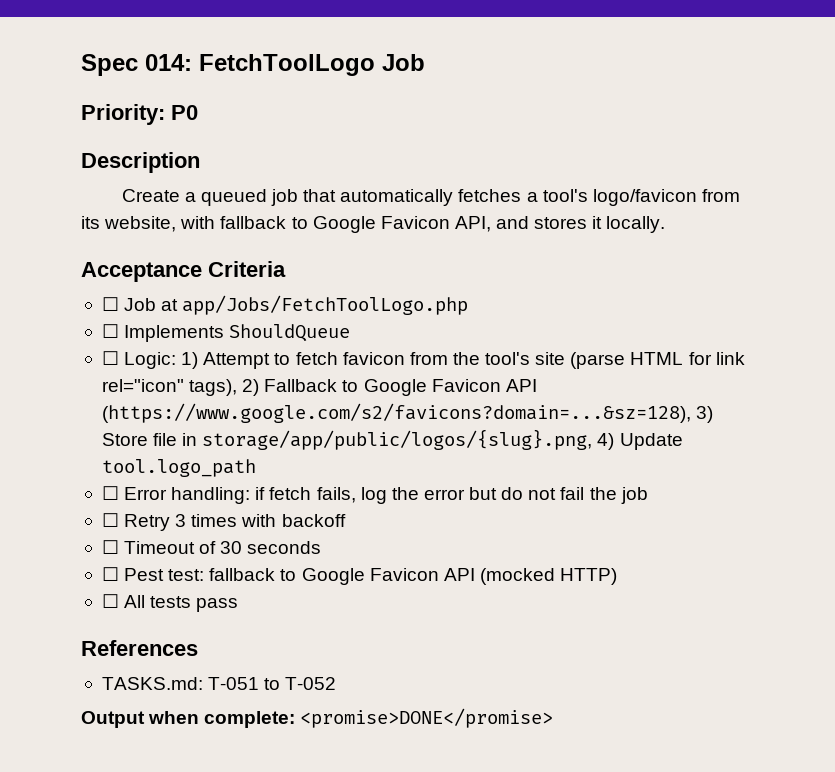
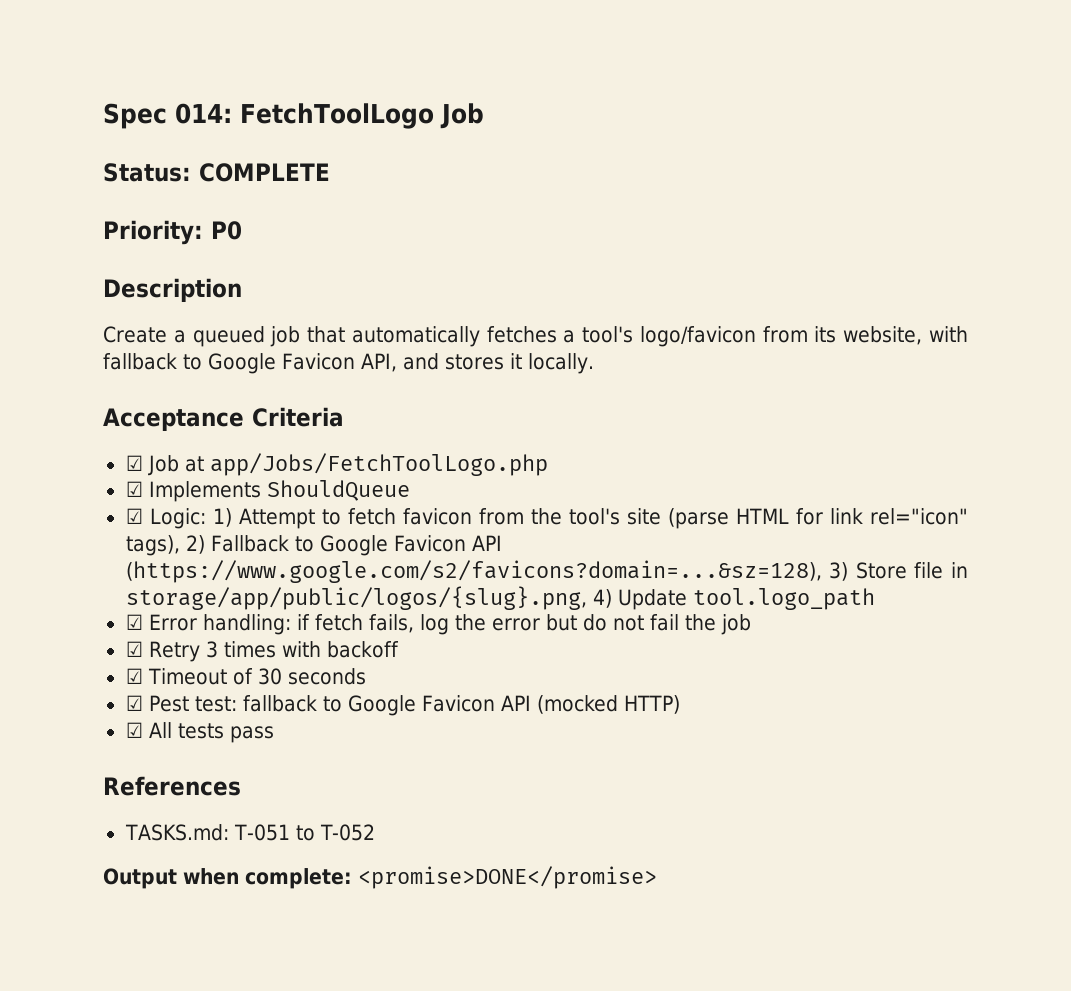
+ Status: COMPLETE
- ☐ Job at app/Jobs/FetchToolLogo.php
+ ☑ Job at app/Jobs/FetchToolLogo.php
- ☐ Implements ShouldQueue
+ ☑ Implements ShouldQueue
- ☐ Logic: 1) Attempt to fetch favicon from the tool's site (parse HTML for link rel="icon" tags), 2) Fallback to Google Favicon API (https://www.google.com/s2/favicons?domain=...&sz=128), 3) Store file in storage/app/public/logos/{slug}.png, 4) Update tool.logo_path
+ ☑ Logic: 1) Attempt to fetch favicon from the tool's site (parse HTML for link rel="icon" tags), 2) Fallback to Google Favicon API (https://www.google.com/s2/favicons?domain=...&sz=128), 3) Store file in storage/app/public/logos/{slug}.png, 4) Update tool.logo_path
- ☐ Error handling: if fetch fails, log the error but do not fail the job
+ ☑ Error handling: if fetch fails, log the error but do not fail the job
- ☐ Retry 3 times with backoff
+ ☑ Retry 3 times with backoff
- ☐ Timeout of 30 seconds
+ ☑ Timeout of 30 seconds
- ☐ Pest test: fallback to Google Favicon API (mocked HTTP)
+ ☑ Pest test: fallback to Google Favicon API (mocked HTTP)
- ☐ All tests pass
+ ☑ All tests pass

